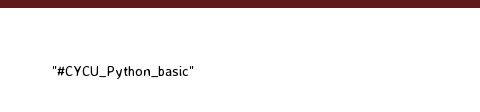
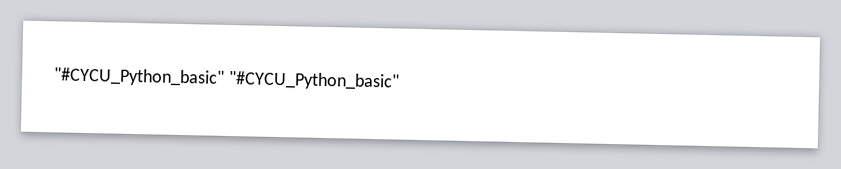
- "#CYCU_Python_basic"
+ "#CYCU_Python_basic" "#CYCU_Python_basic"

